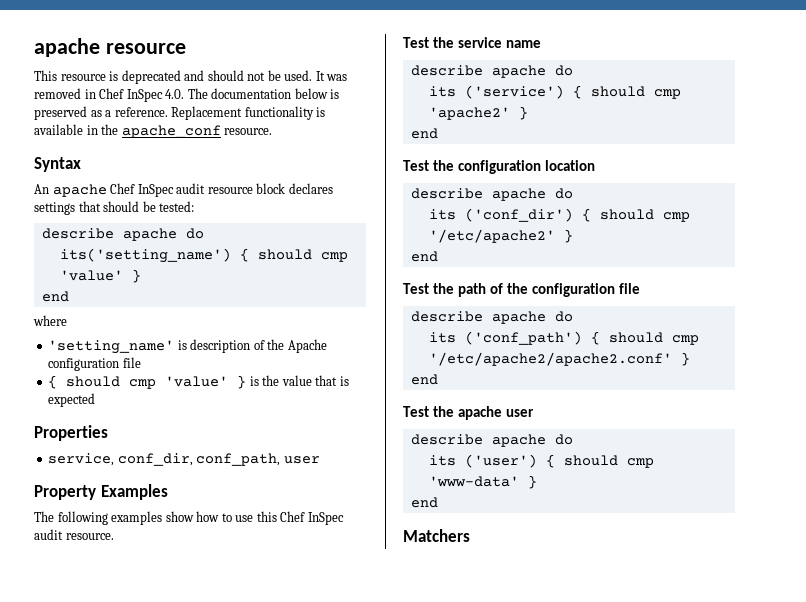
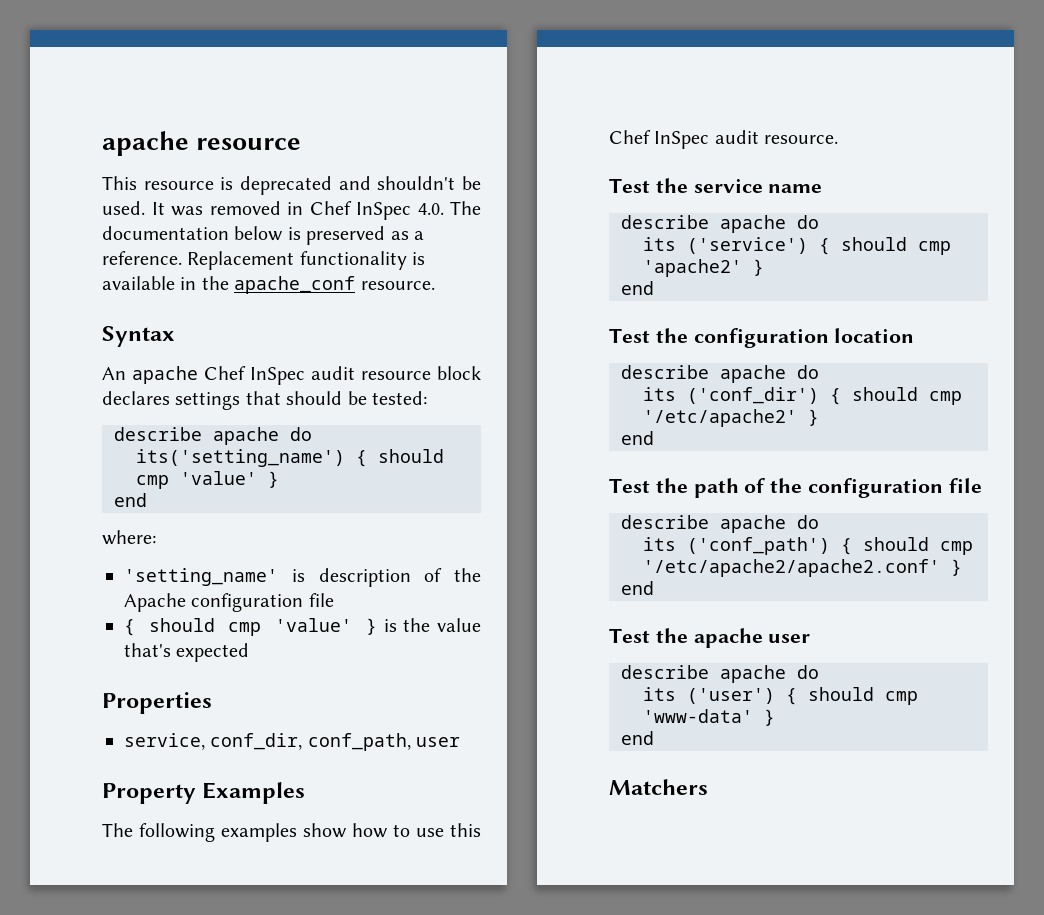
- This resource is deprecated and should not be used.
+ This resource is deprecated and shouldn't be used.
- where
+ where:
- { should cmp 'value' } is the value that is expected
+ { should cmp 'value' } is the value that's expected

